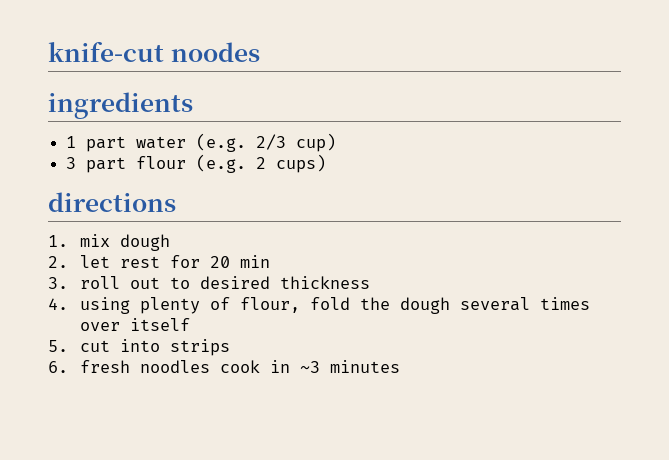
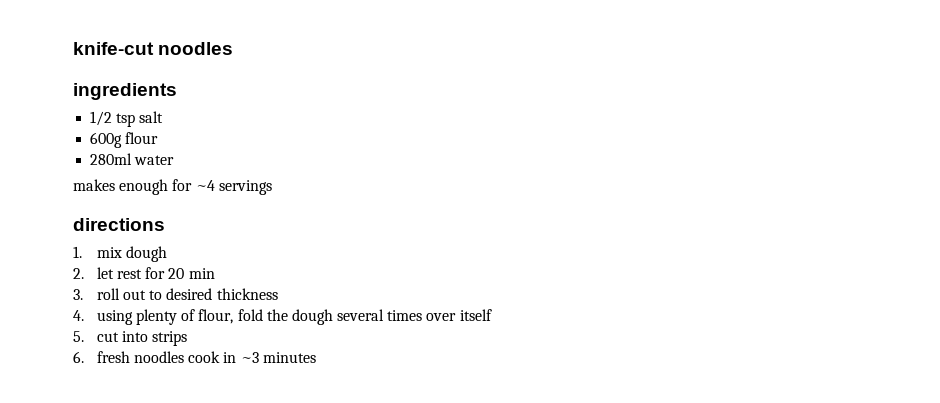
- knife-cut noodes
+ knife-cut noodles
- 1 part water (e.g. 2/3 cup)
- 3 part flour (e.g. 2 cups)
+ 1/2 tsp salt
+ 600g flour
+ 280ml water
+ makes enough for ~4 servings

